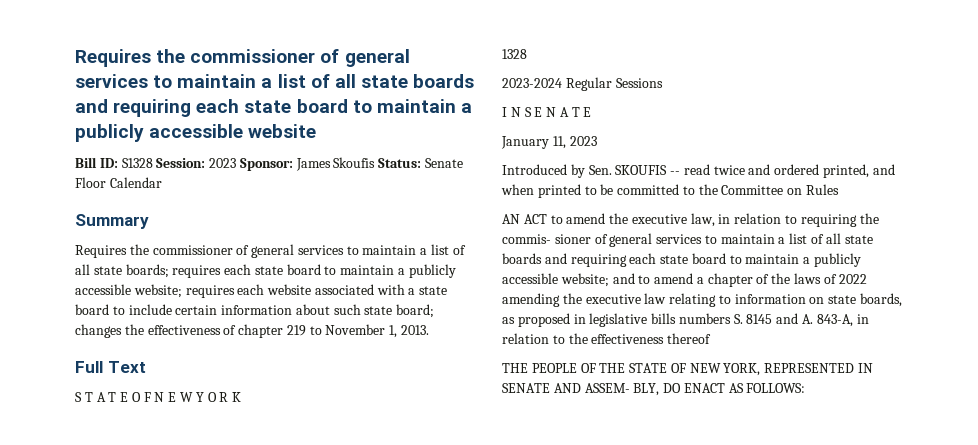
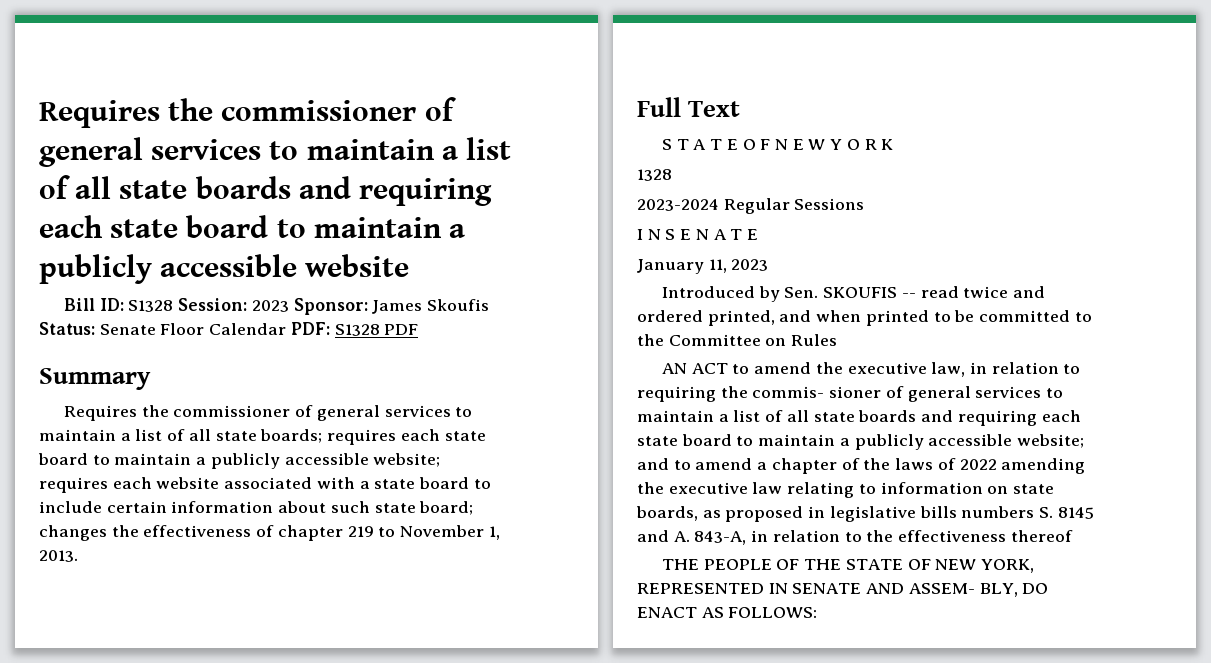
- Bill ID: S1328 Session: 2023 Sponsor: James Skoufis Status: Senate Floor Calendar
+ Bill ID: S1328 Session: 2023 Sponsor: James Skoufis Status: Senate Floor Calendar PDF: S1328 PDF

